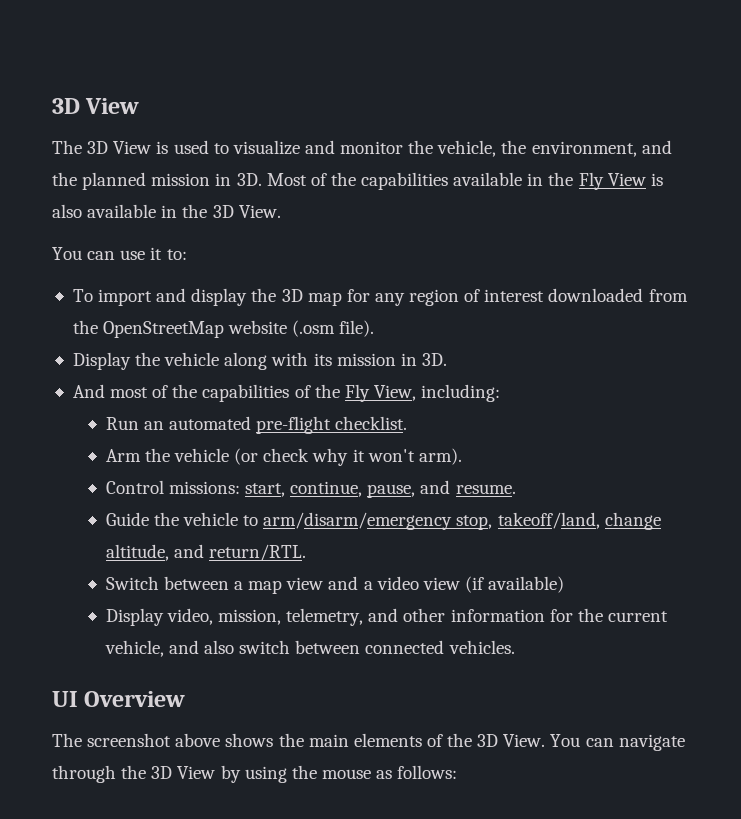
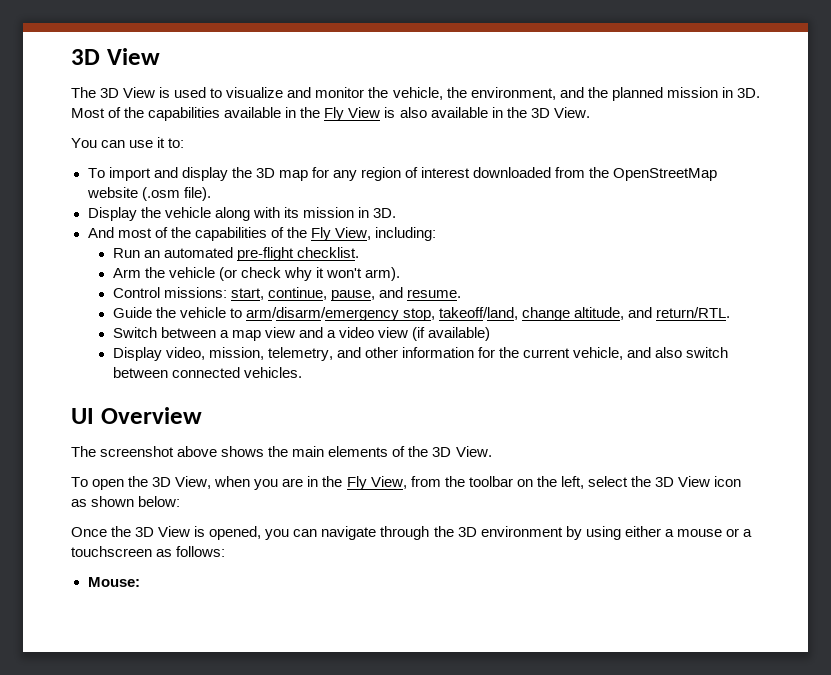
- The screenshot above shows the main elements of the 3D View. You can navigate through the 3D View by using the mouse as follows:
+ The screenshot above shows the main elements of the 3D View.
+ To open the 3D View, when you are in the Fly View, from the toolbar on the left, select the 3D View icon as shown below:
+ Once the 3D View is opened, you can navigate through the 3D environment by using either a mouse or a touchscreen as follows:
+ Mouse:

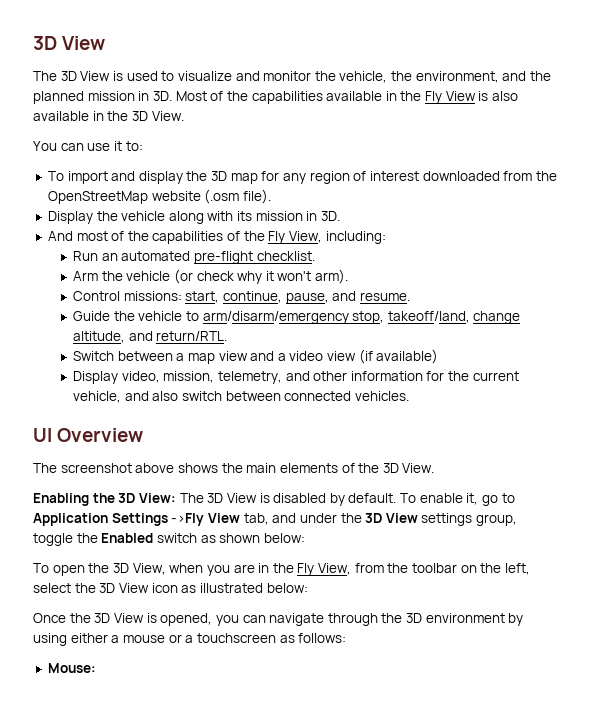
+ Enabling the 3D View: The 3D View is disabled by default. To enable it, go to Application Settings ->Fly View tab, and under the 3D View settings group, toggle the Enabled switch as shown below:
- To open the 3D View, when you are in the Fly View, from the toolbar on the left, select the 3D View icon as shown below:
+ To open the 3D View, when you are in the Fly View, from the toolbar on the left, select the 3D View icon as illustrated below:

